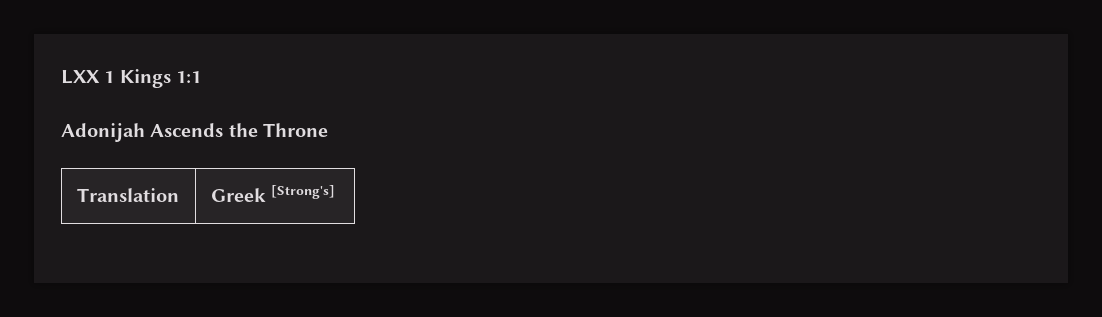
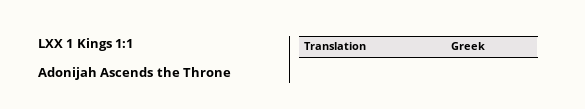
- Translation | Greek [Strong's]
+ Translation | Greek

